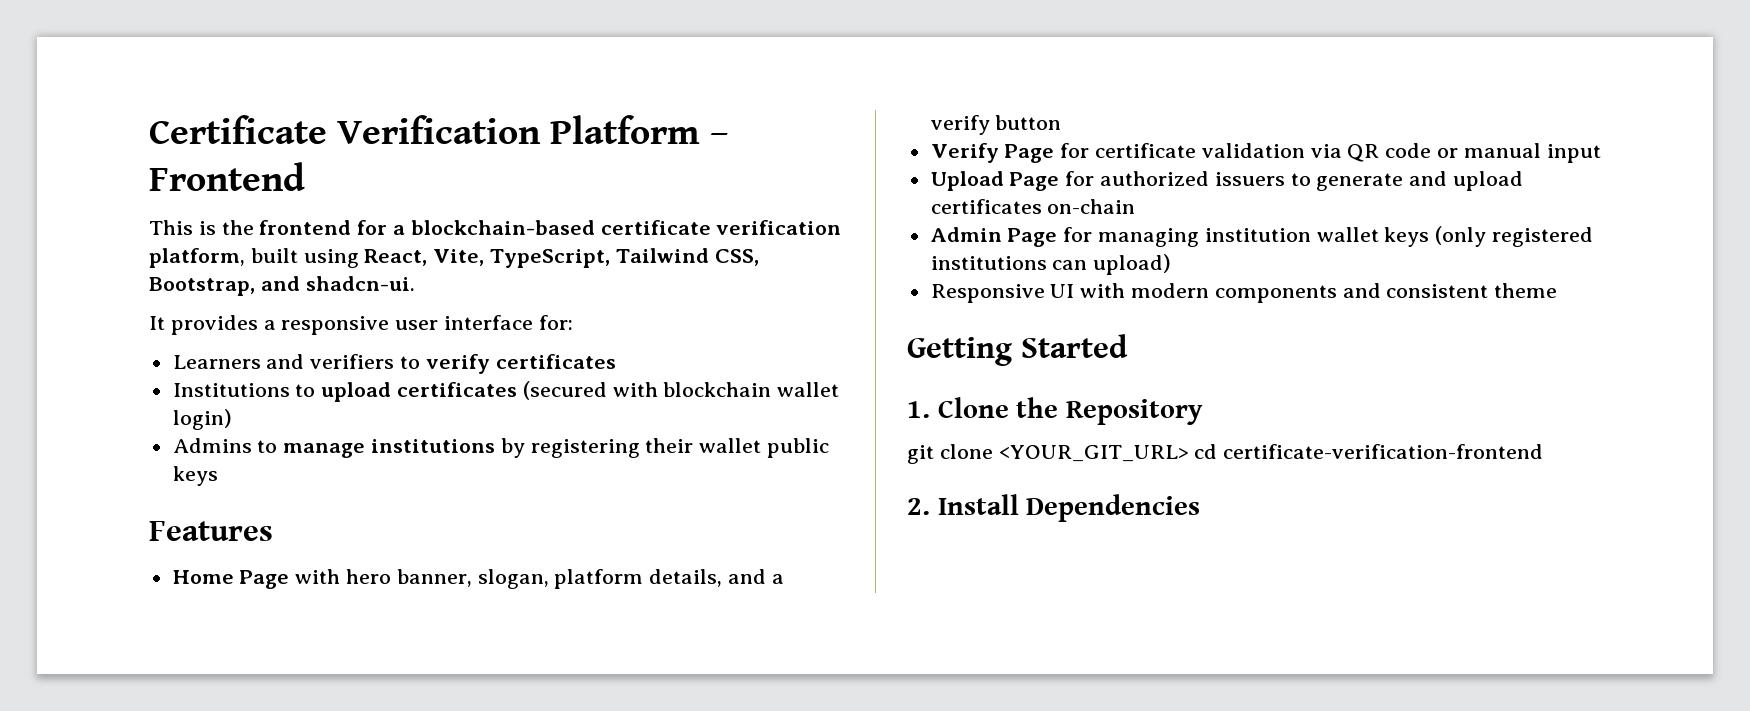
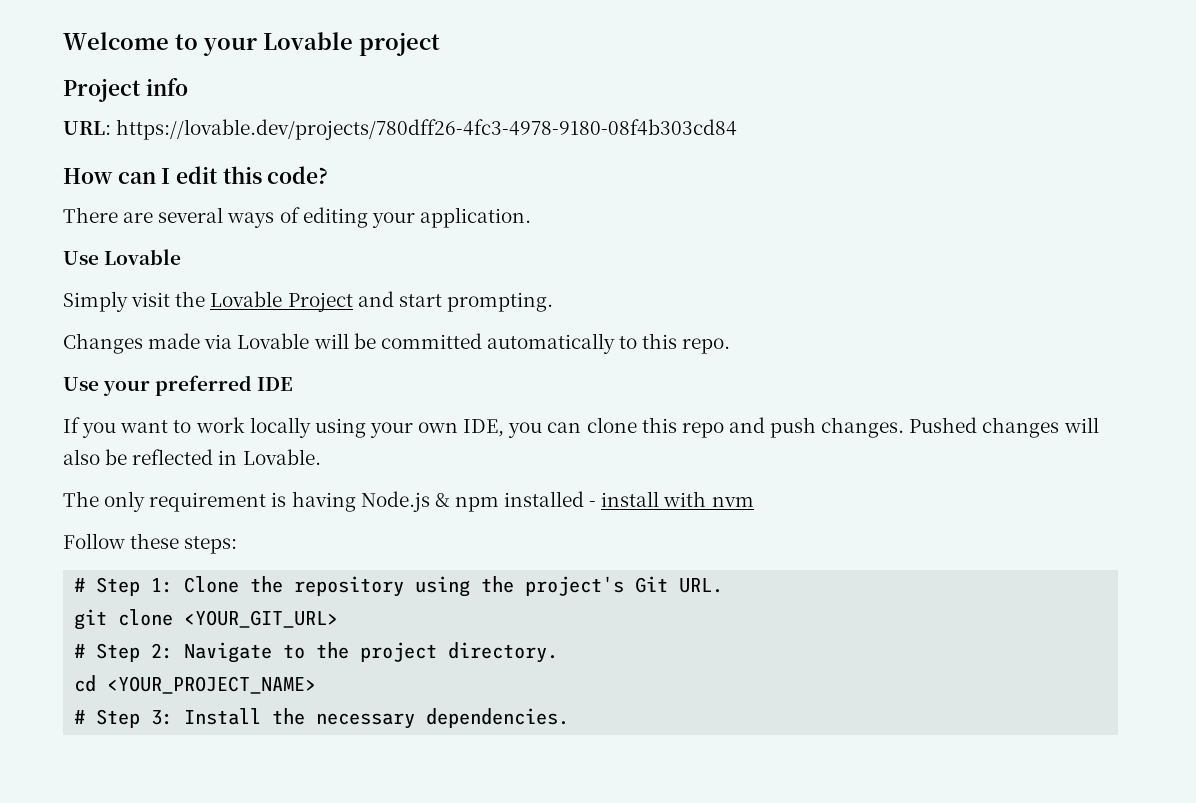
- Certificate Verification Platform – Frontend
- This is the frontend for a blockchain-based certificate verification platform, built using React, Vite, TypeScript, Tailwind CSS, Bootstrap, and shadcn-ui.
- It provides a responsive user interface for:
- Learners and verifiers to verify certificates
- Institutions to upload certificates (secured with blockchain wallet login)
- Admins to manage institutions by registering their wallet public keys
- Features
- Home Page with hero banner, slogan, platform details, and a verify button
- Verify Page for certificate validation via QR code or manual input
- Upload Page for authorized issuers to generate and upload certificates on-chain
- Admin Page for managing institution wallet keys (only registered institutions can upload)
- Responsive UI with modern components and consistent theme
- Getting Started
- 1. Clone the Repository
- git clone <YOUR_GIT_URL> cd certificate-verification-frontend
- 2. Install Dependencies
+ Welcome to your Lovable project
+ Project info
+ URL: https://lovable.dev/projects/780dff26-4fc3-4978-9180-08f4b303cd84
+ How can I edit this code?
+ There are several ways of editing your application.
+ Use Lovable
+ Simply visit the Lovable Project and start prompting.
+ Changes made via Lovable will be committed automatically to this repo.
+ Use your preferred IDE
+ If you want to work locally using your own IDE, you can clone this repo and push changes. Pushed changes will also be reflected in Lovable.
+ The only requirement is having Node.js & npm installed - install with nvm
+ Follow these steps:
+ # Step 1: Clone the repository using the project's Git URL.
+ git clone <YOUR_GIT_URL>
+ # Step 2: Navigate to the project directory.
+ cd <YOUR_PROJECT_NAME>
+ # Step 3: Install the necessary dependencies.

